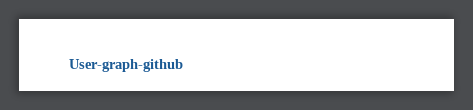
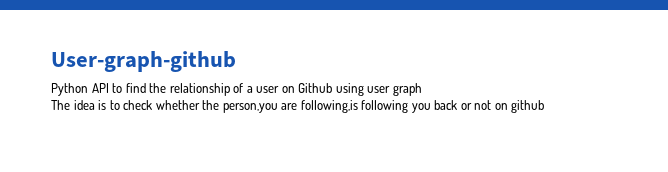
+ Python API to find the relationship of a user on Github using user graph
+ The idea is to check whether the person,you are following,is following you back or not on github

